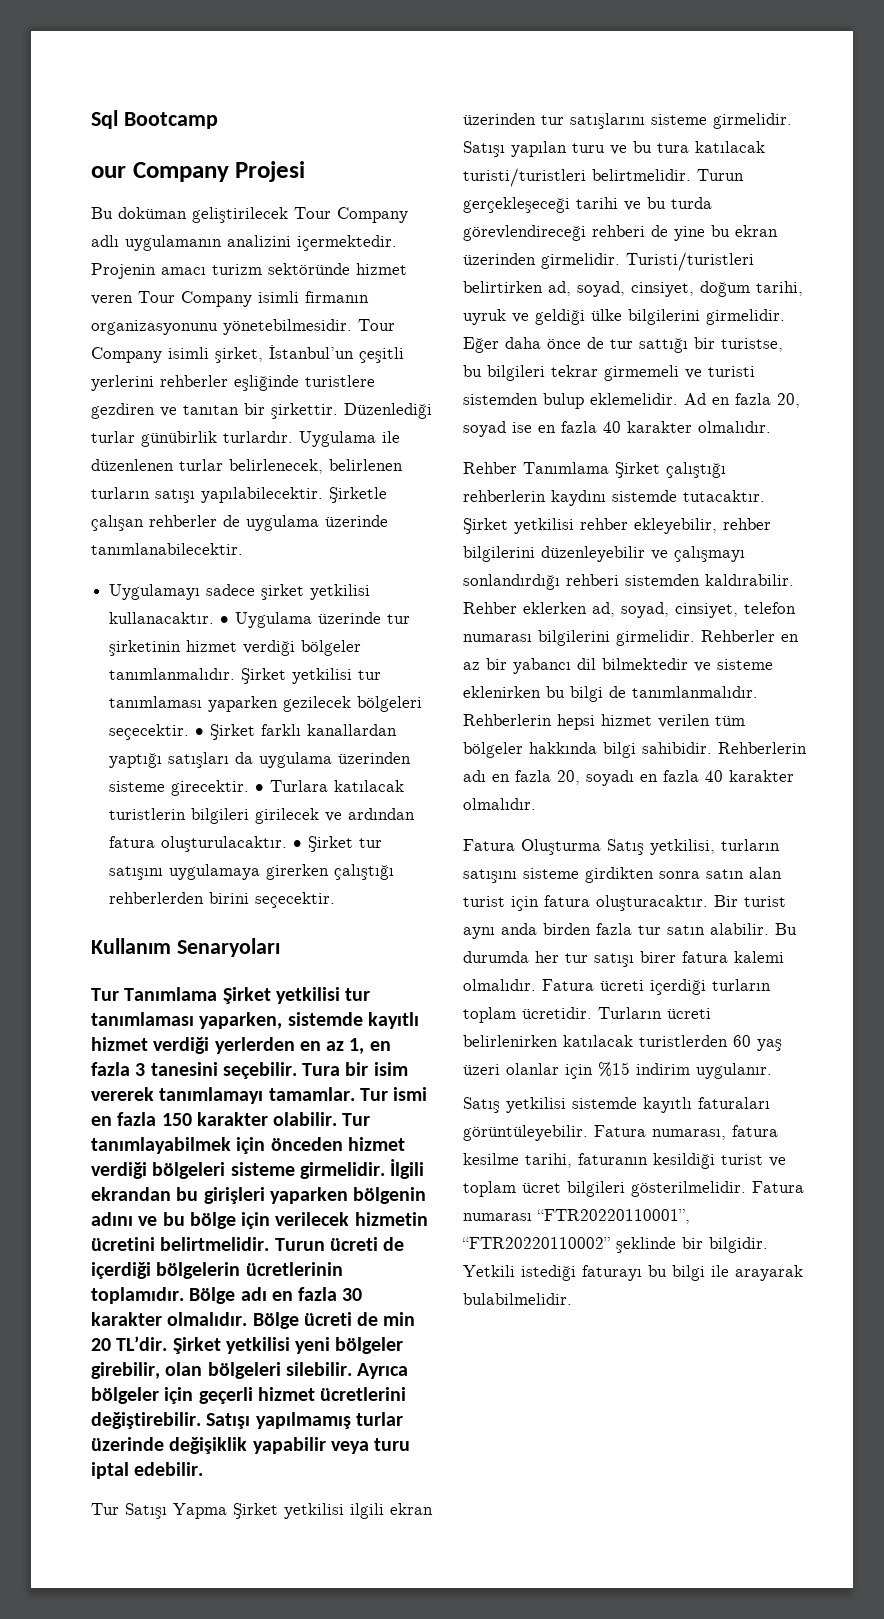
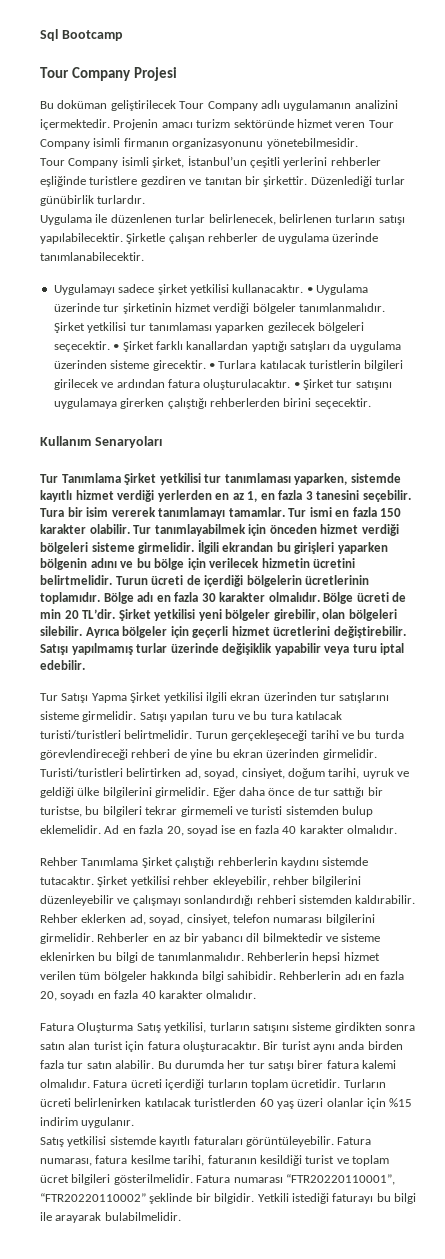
- our Company Projesi
+ Tour Company Projesi
- Projenin amacı turizm sektöründe hizmet veren Tour Company isimli firmanın organizasyonunu yönetebilmesidir. Tour Company isimli şirket, İstanbul’un çeşitli yerlerini rehberler eşliğinde turistlere gezdiren ve tanıtan bir şirkettir.
+ Projenin amacı turizm sektöründe hizmet veren Tour Company isimli firmanın organizasyonunu yönetebilmesidir.
+ Tour Company isimli şirket, İstanbul’un çeşitli yerlerini rehberler eşliğinde turistlere gezdiren ve tanıtan bir şirkettir.
- Düzenlediği turlar günübirlik turlardır. Uygulama ile düzenlenen turlar belirlenecek, belirlenen turların satışı yapılabilecektir.
+ Düzenlediği turlar günübirlik turlardır.
+ Uygulama ile düzenlenen turlar belirlenecek, belirlenen turların satışı yapılabilecektir.

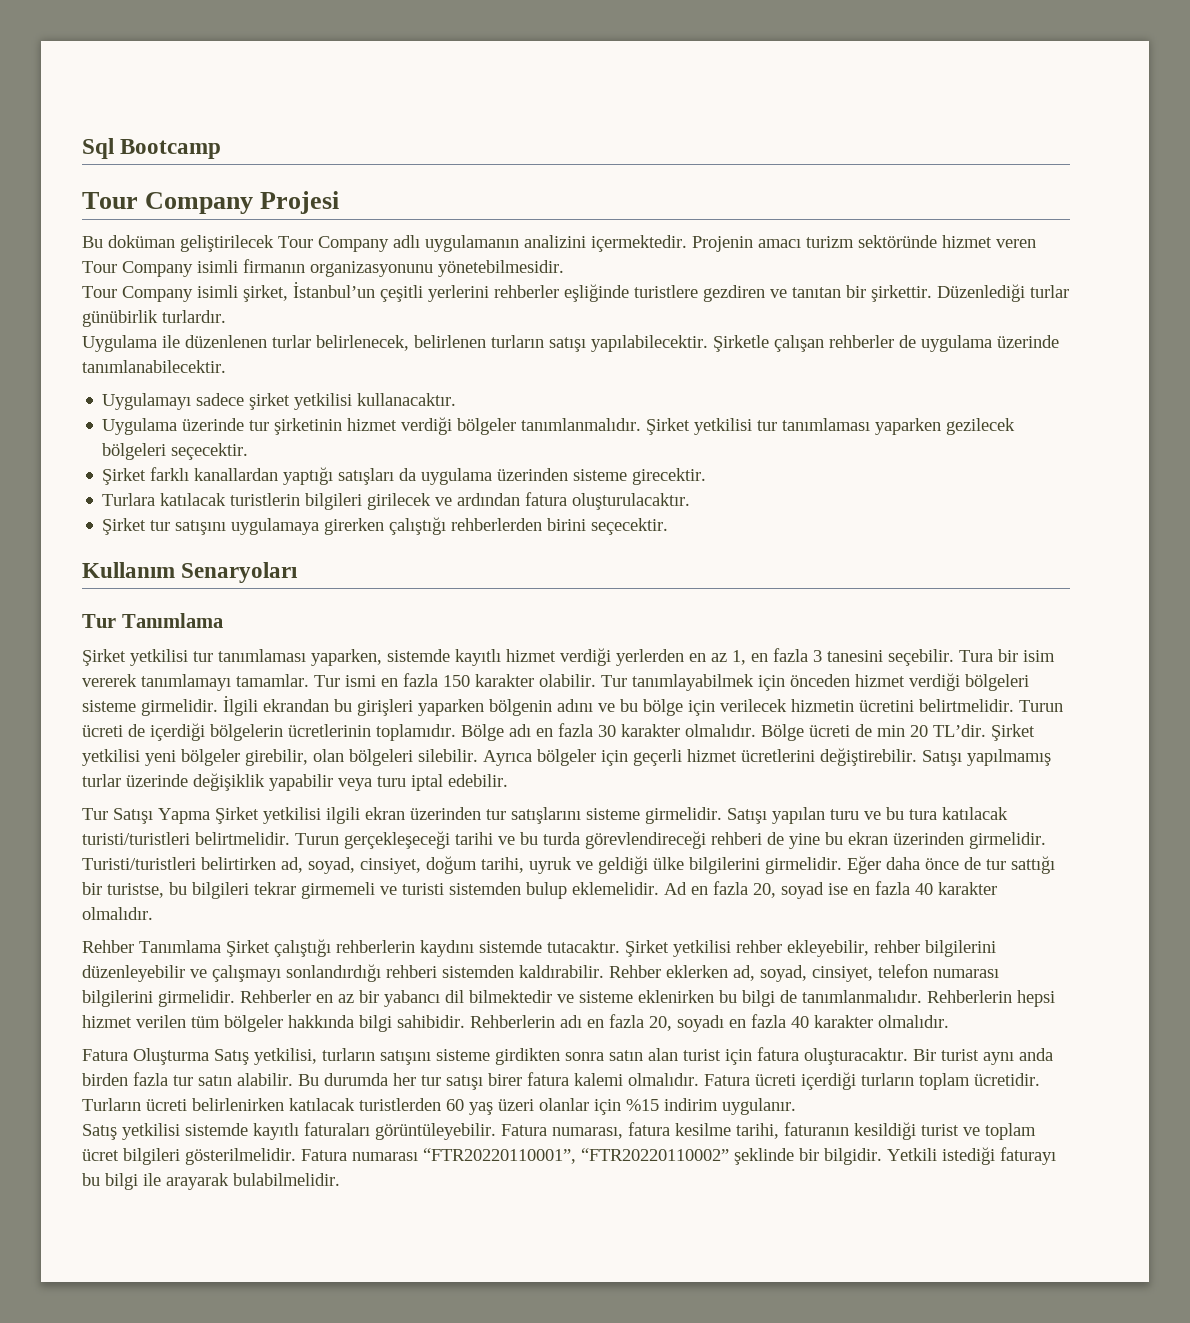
- Uygulamayı sadece şirket yetkilisi kullanacaktır. • Uygulama üzerinde tur şirketinin hizmet verdiği bölgeler tanımlanmalıdır.
+ Uygulamayı sadece şirket yetkilisi kullanacaktır.
+ Uygulama üzerinde tur şirketinin hizmet verdiği bölgeler tanımlanmalıdır.
- Şirket yetkilisi tur tanımlaması yaparken gezilecek bölgeleri seçecektir. • Şirket farklı kanallardan yaptığı satışları da uygulama üzerinden sisteme girecektir. • Turlara katılacak turistlerin bilgileri girilecek ve ardından fatura oluşturulacaktır. • Şirket tur satışını uygulamaya girerken çalıştığı rehberlerden birini seçecektir.
+ Şirket yetkilisi tur tanımlaması yaparken gezilecek bölgeleri seçecektir.
+ Şirket farklı kanallardan yaptığı satışları da uygulama üzerinden sisteme girecektir.
+ Turlara katılacak turistlerin bilgileri girilecek ve ardından fatura oluşturulacaktır.
+ Şirket tur satışını uygulamaya girerken çalıştığı rehberlerden birini seçecektir.
- Tur Tanımlama Şirket yetkilisi tur tanımlaması yaparken, sistemde kayıtlı hizmet verdiği yerlerden en az 1, en fazla 3 tanesini seçebilir.
+ Tur Tanımlama
+ Şirket yetkilisi tur tanımlaması yaparken, sistemde kayıtlı hizmet verdiği yerlerden en az 1, en fazla 3 tanesini seçebilir.

